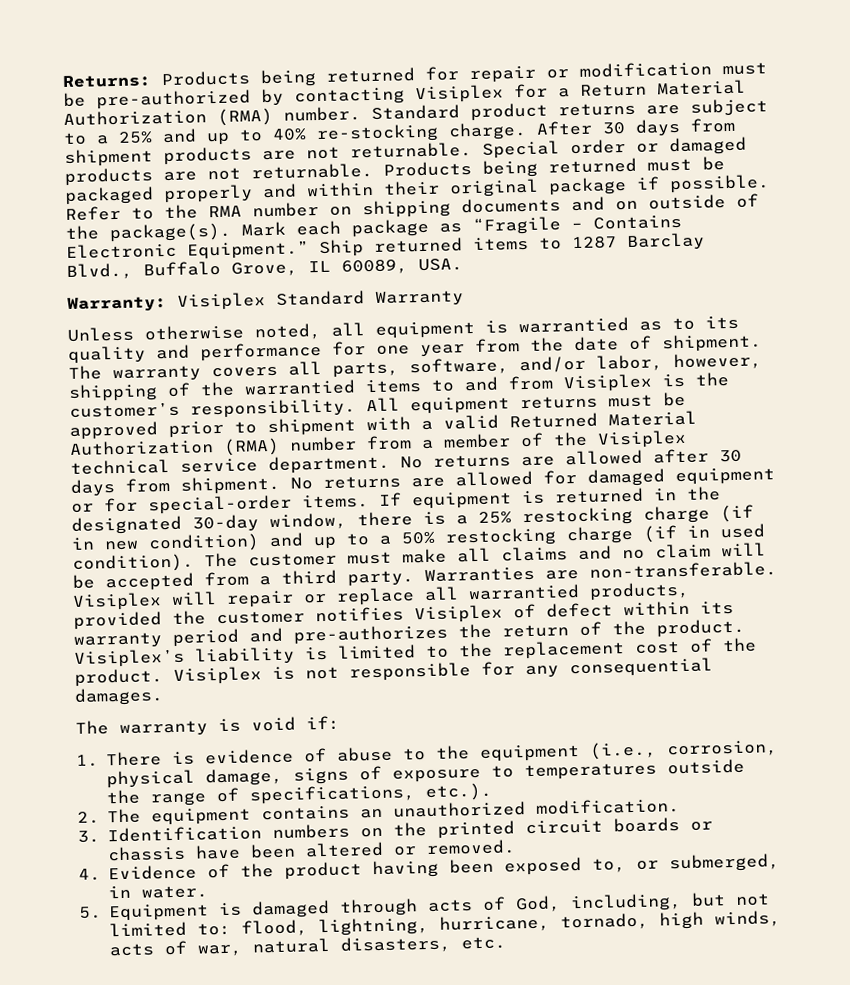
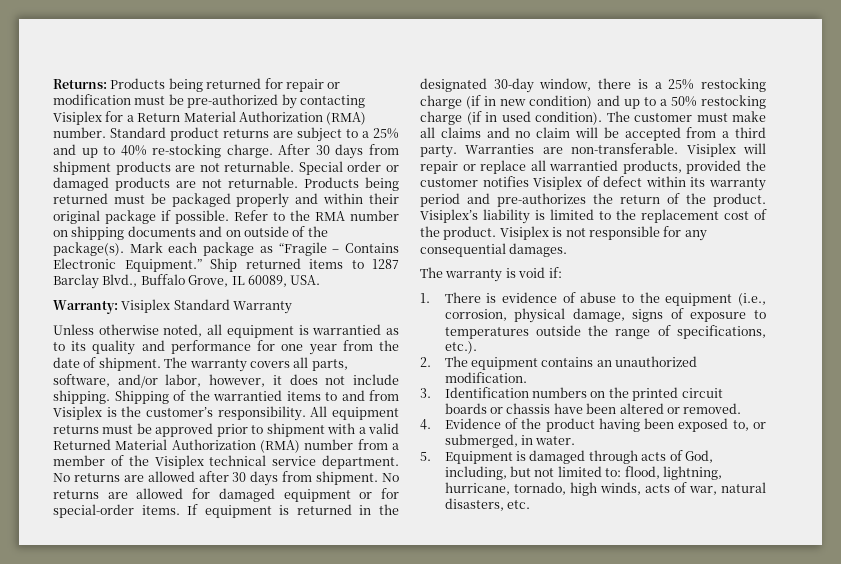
- The warranty covers all parts, software, and/or labor, however, shipping of the warrantied items to and from Visiplex is the customer’s responsibility.
+ The warranty covers all parts, software, and/or labor, however, it does not include shipping. Shipping of the warrantied items to and from Visiplex is the customer’s responsibility.

